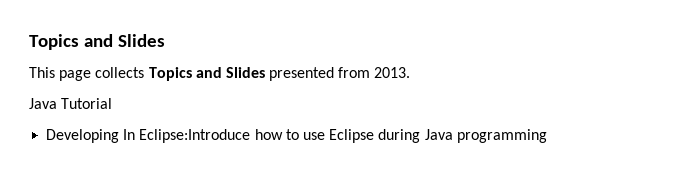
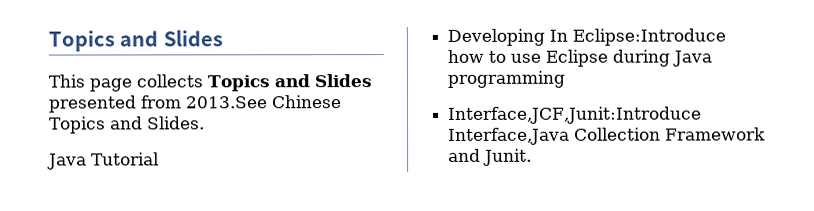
- This page collects Topics and Slides presented from 2013.
+ This page collects Topics and Slides presented from 2013.See Chinese Topics and Slides.
+ Interface,JCF,Junit:Introduce Interface,Java Collection Framework and Junit.

